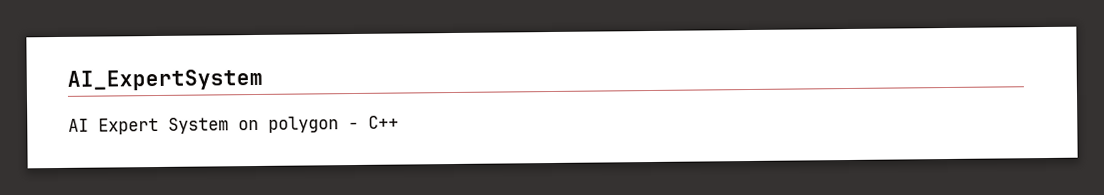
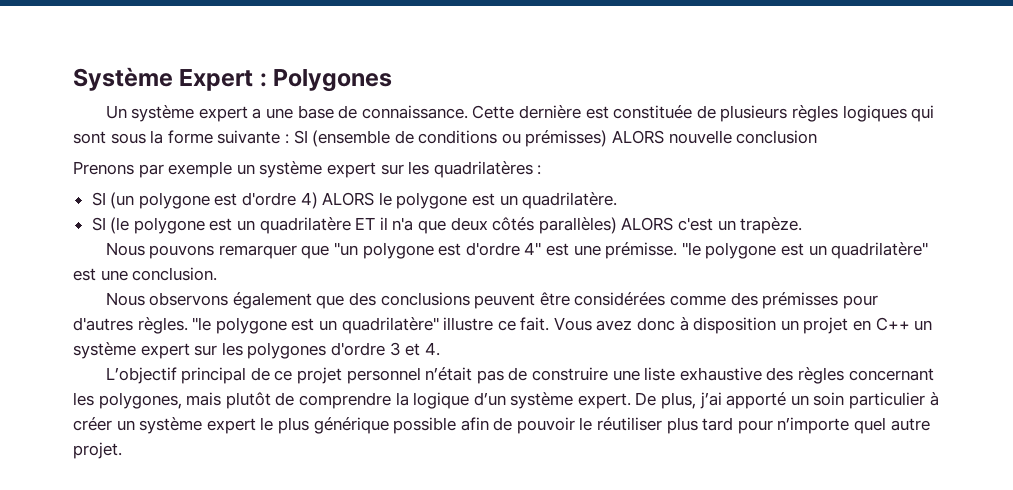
- AI_ExpertSystem
- AI Expert System on polygon - C++
+ Système Expert : Polygones
+ Un système expert a une base de connaissance. Cette dernière est constituée de plusieurs règles logiques qui sont sous la forme suivante : SI (ensemble de conditions ou prémisses) ALORS nouvelle conclusion
+ Prenons par exemple un système expert sur les quadrilatères :
+ SI (un polygone est d'ordre 4) ALORS le polygone est un quadrilatère.
+ SI (le polygone est un quadrilatère ET il n'a que deux côtés parallèles) ALORS c'est un trapèze.
+ Nous pouvons remarquer que "un polygone est d'ordre 4" est une prémisse. "le polygone est un quadrilatère" est une conclusion.
+ Nous observons également que des conclusions peuvent être considérées comme des prémisses pour d'autres règles. "le polygone est un quadrilatère" illustre ce fait. Vous avez donc à disposition un projet en C++ un système expert sur les polygones d'ordre 3 et 4.
+ L’objectif principal de ce projet personnel n’était pas de construire une liste exhaustive des règles concernant les polygones, mais plutôt de comprendre la logique d’un système expert. De plus, j’ai apporté un soin particulier à créer un système expert le plus générique possible afin de pouvoir le réutiliser plus tard pour n’importe quel autre projet.

